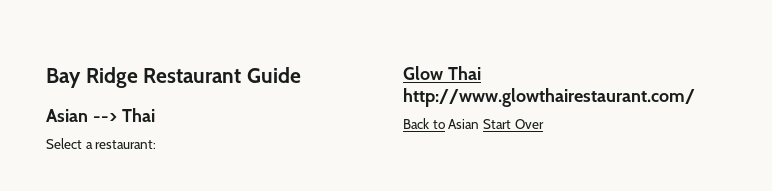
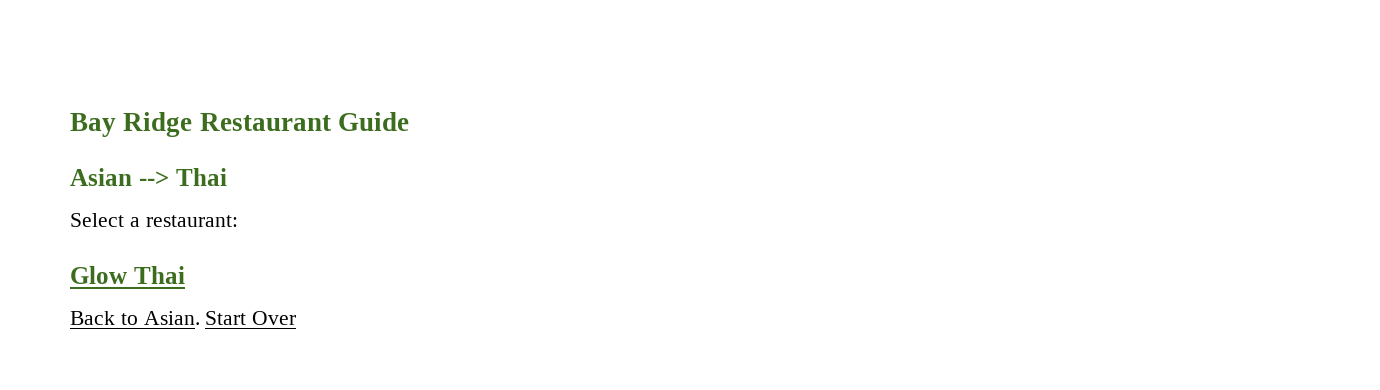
- Glow Thai http://www.glowthairestaurant.com/
+ Glow Thai
- Back to Asian Start Over
+ Back to Asian. Start Over

